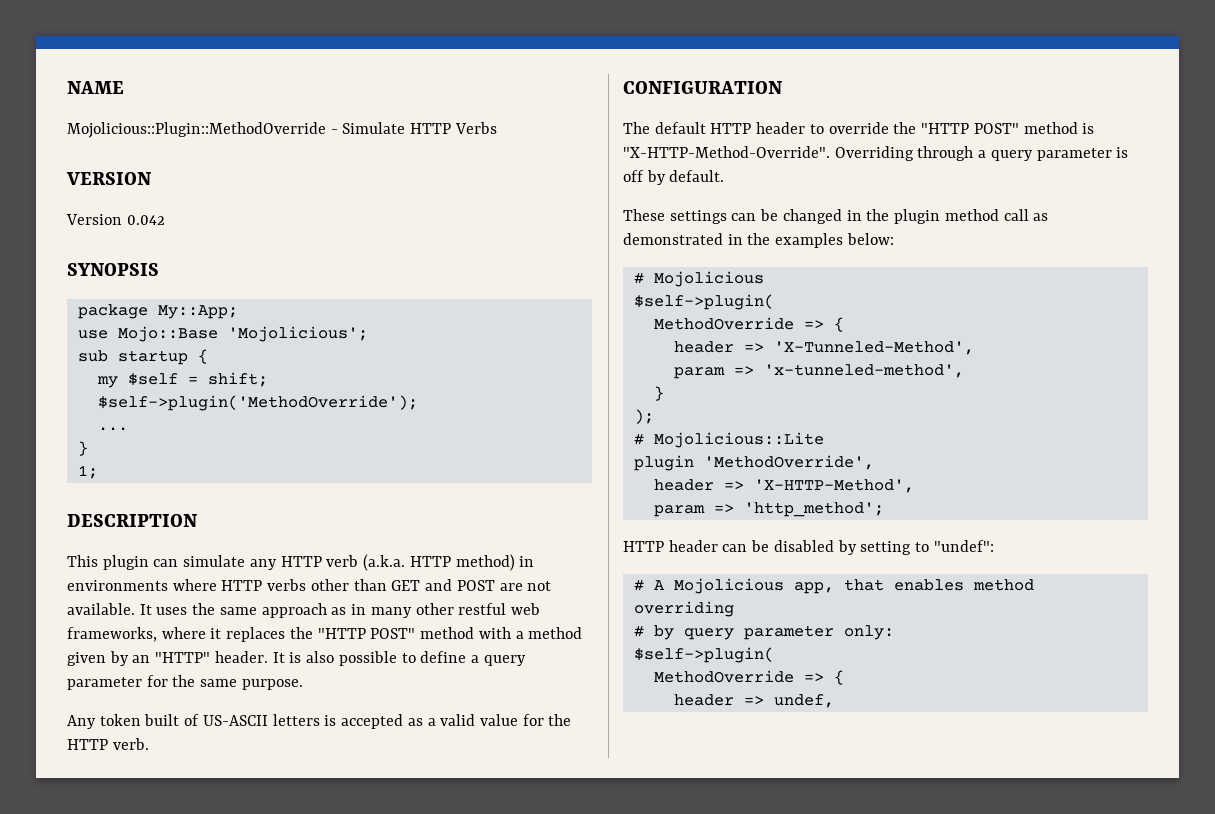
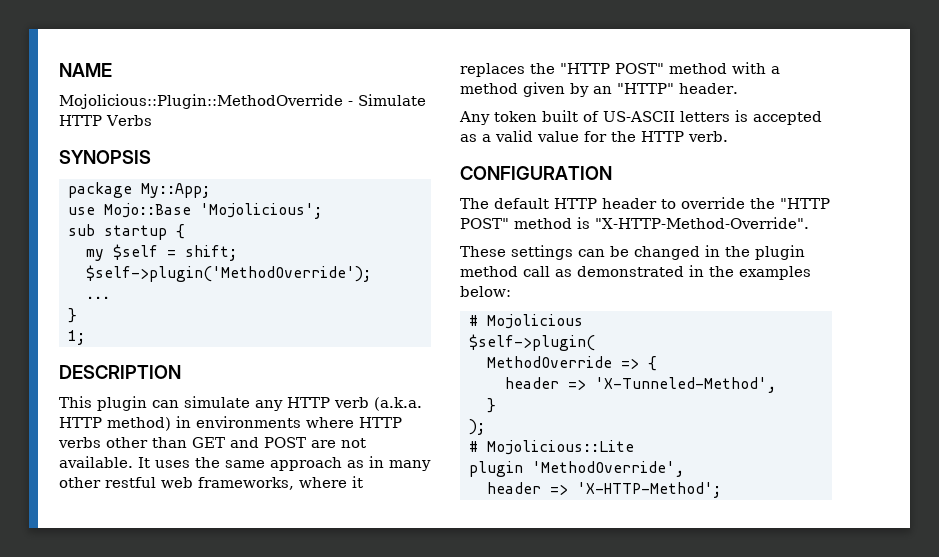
- VERSION
- Version 0.042
- It is also possible to define a query parameter for the same purpose.
- Overriding through a query parameter is off by default.
- param => 'x-tunneled-method',
- header => 'X-HTTP-Method',
- param => 'http_method';
- HTTP header can be disabled by setting to "undef":
- # A Mojolicious app, that enables method overriding
- # by query parameter only:
- $self->plugin(
- MethodOverride => {
- header => undef,
+ header => 'X-HTTP-Method';

